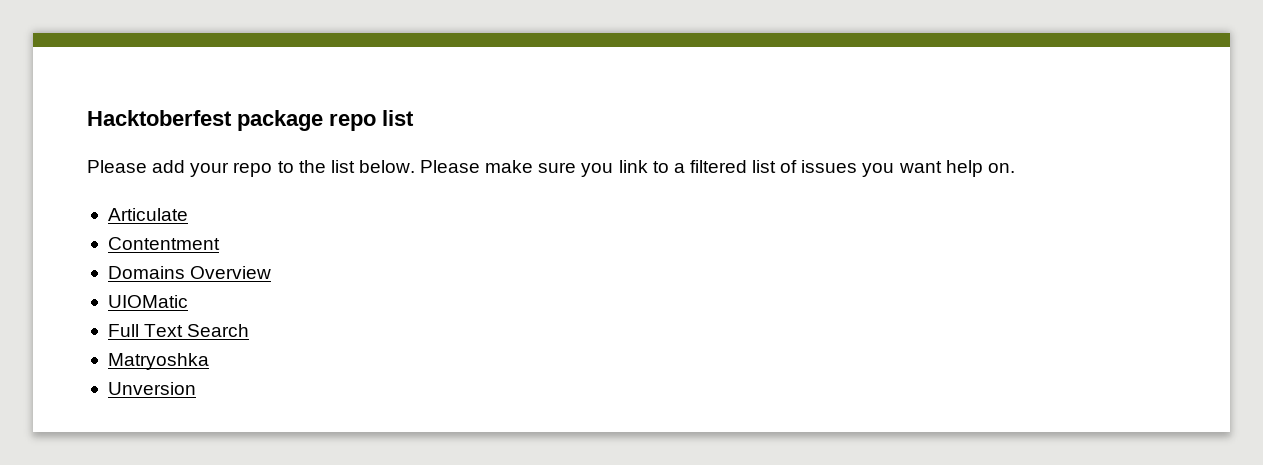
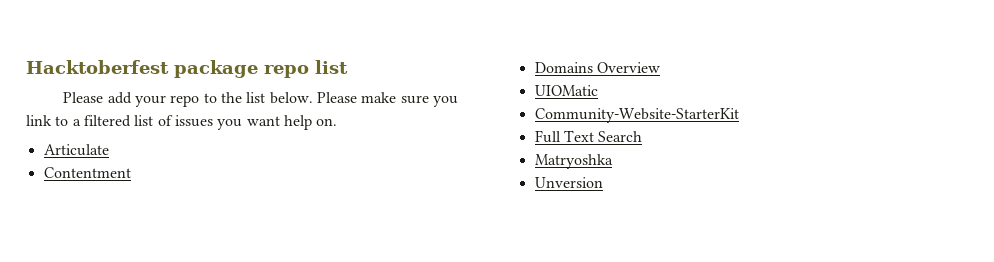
+ Community-Website-StarterKit

